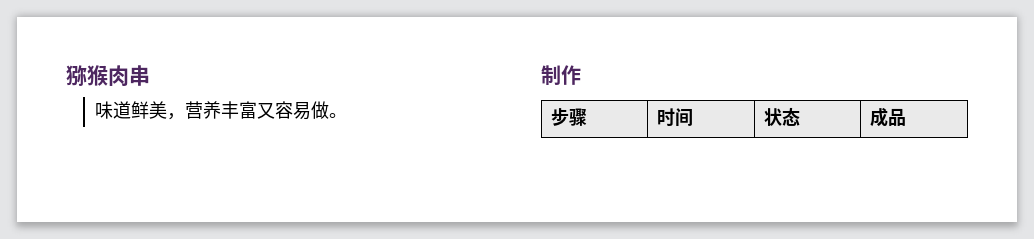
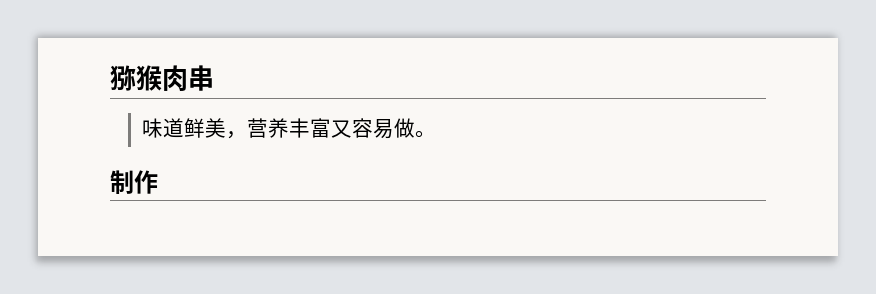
- 步骤 | 时间 | 状态 | 成品

